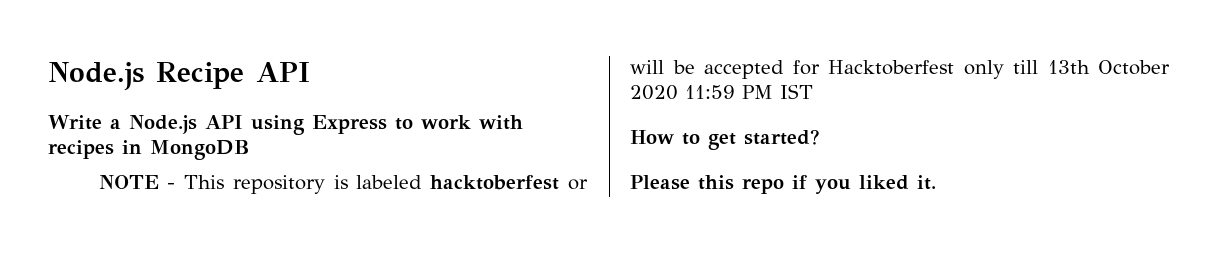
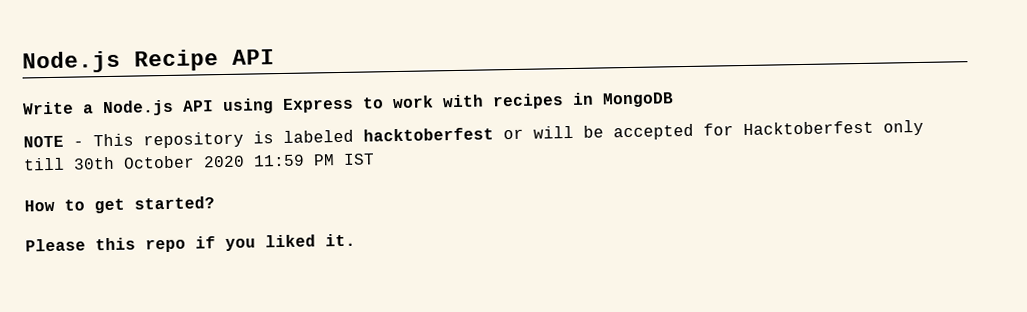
- NOTE - This repository is labeled hacktoberfest or will be accepted for Hacktoberfest only till 13th October 2020 11:59 PM IST
+ NOTE - This repository is labeled hacktoberfest or will be accepted for Hacktoberfest only till 30th October 2020 11:59 PM IST

